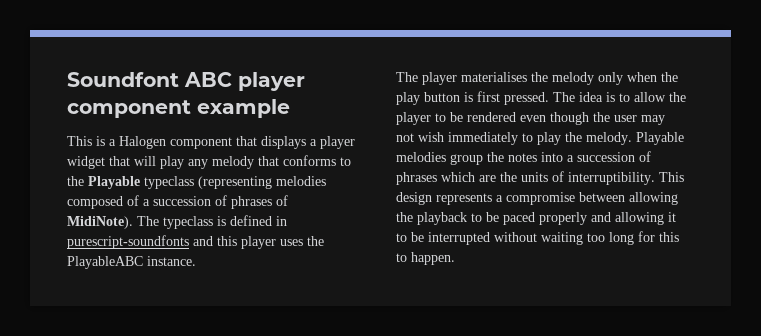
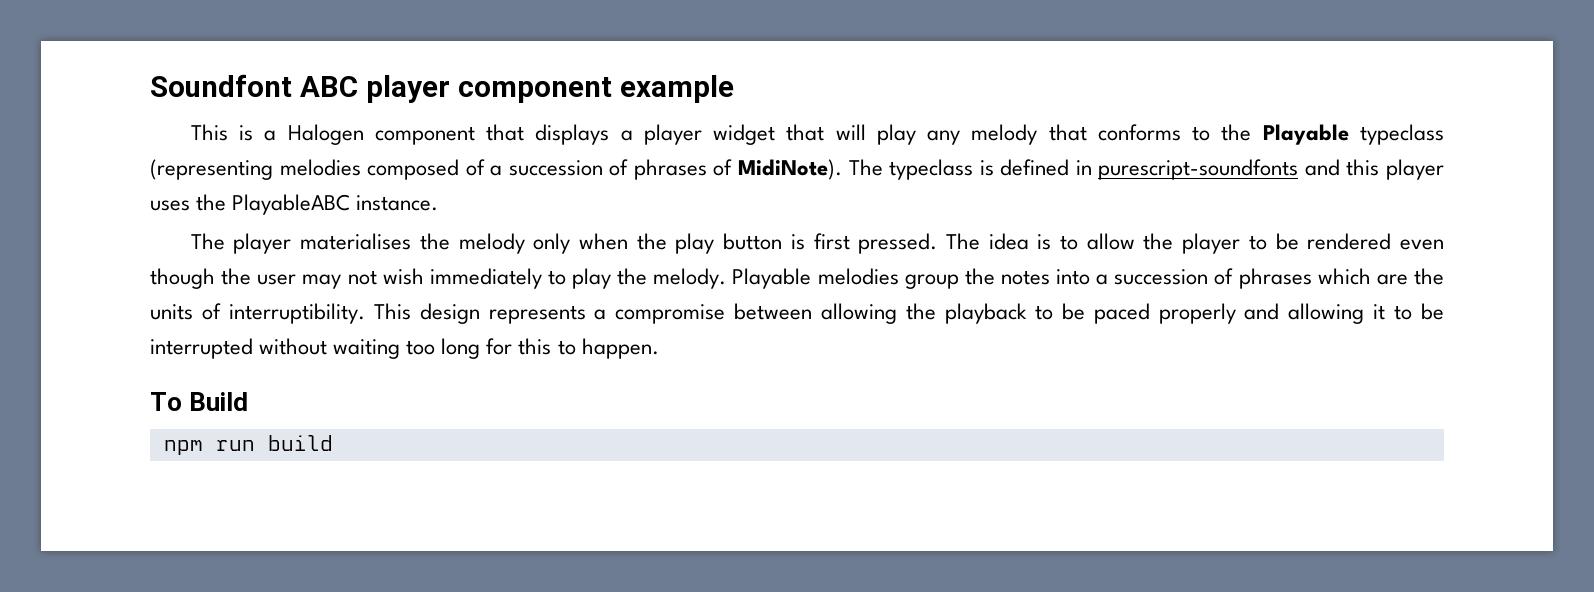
+ To Build
+ npm run build

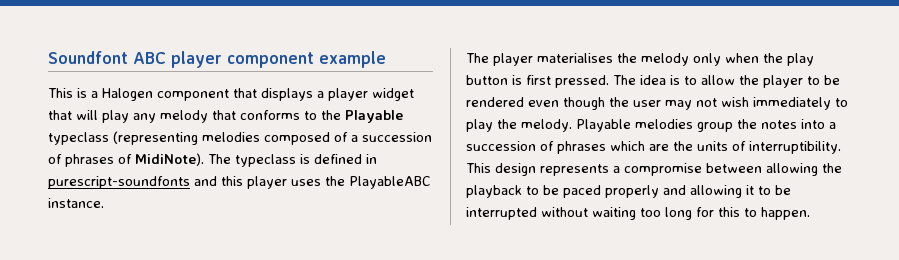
- To Build
- npm run build

